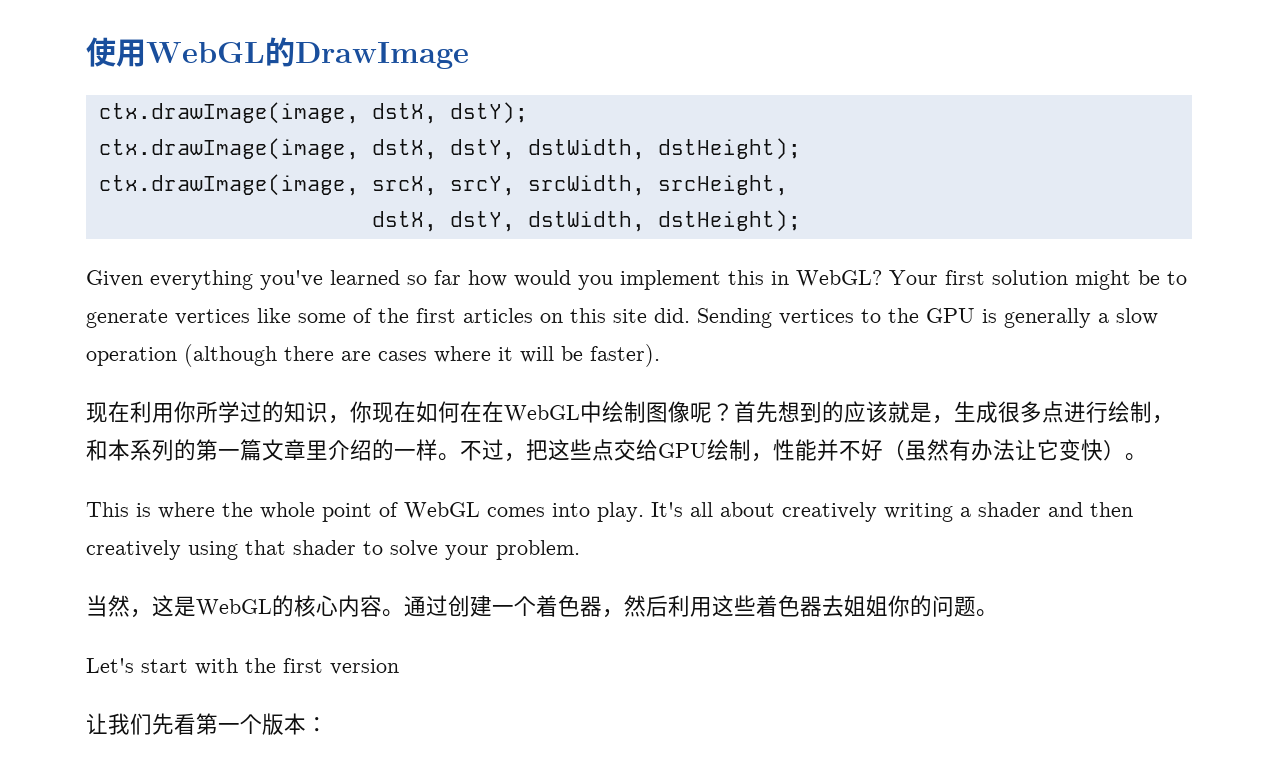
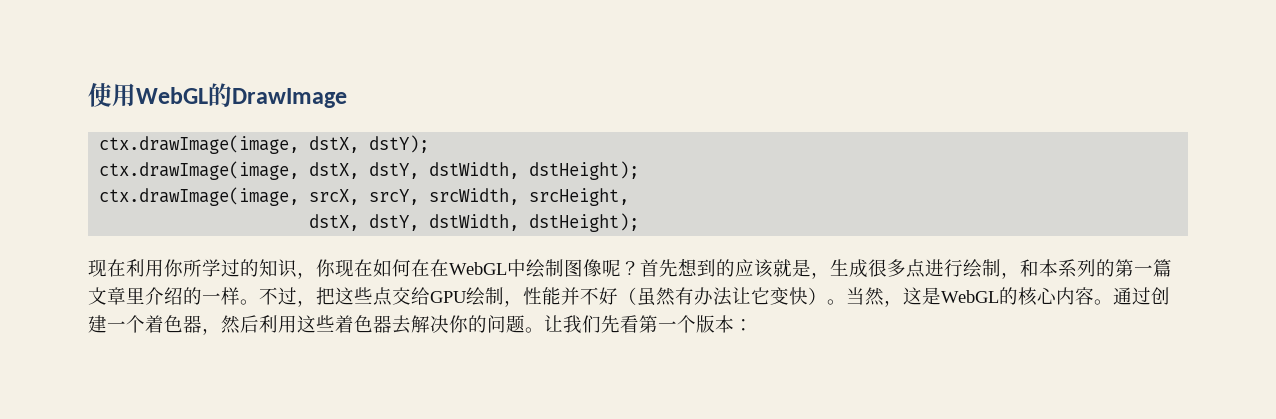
- Given everything you've learned so far how would you implement this in WebGL? Your first solution might be to generate vertices like some of the first articles on this site did. Sending vertices to the GPU is generally a slow operation (although there are cases where it will be faster).
- 不过，把这些点交给GPU绘制，性能并不好（虽然有办法让它变快）。
- This is where the whole point of WebGL comes into play. It's all about creatively writing a shader and then creatively using that shader to solve your problem.
- 当然，这是WebGL的核心内容。
+ 不过，把这些点交给GPU绘制，性能并不好（虽然有办法让它变快）。当然，这是WebGL的核心内容。
- 通过创建一个着色器，然后利用这些着色器去姐姐你的问题。
- Let's start with the first version
- 让我们先看第一个版本：
+ 通过创建一个着色器，然后利用这些着色器去解决你的问题。让我们先看第一个版本：

